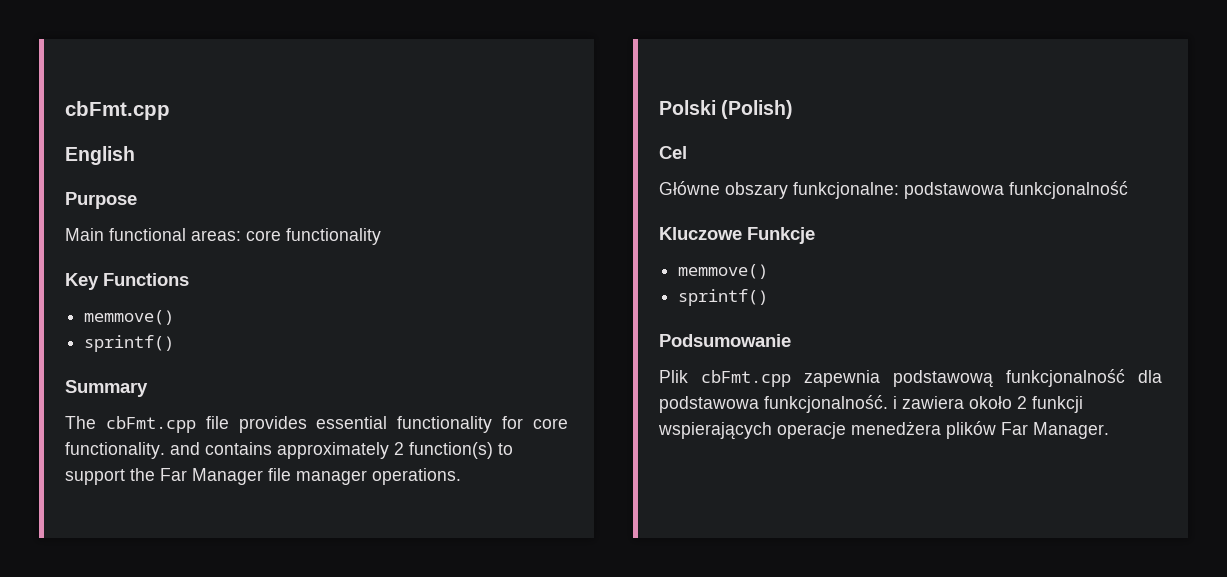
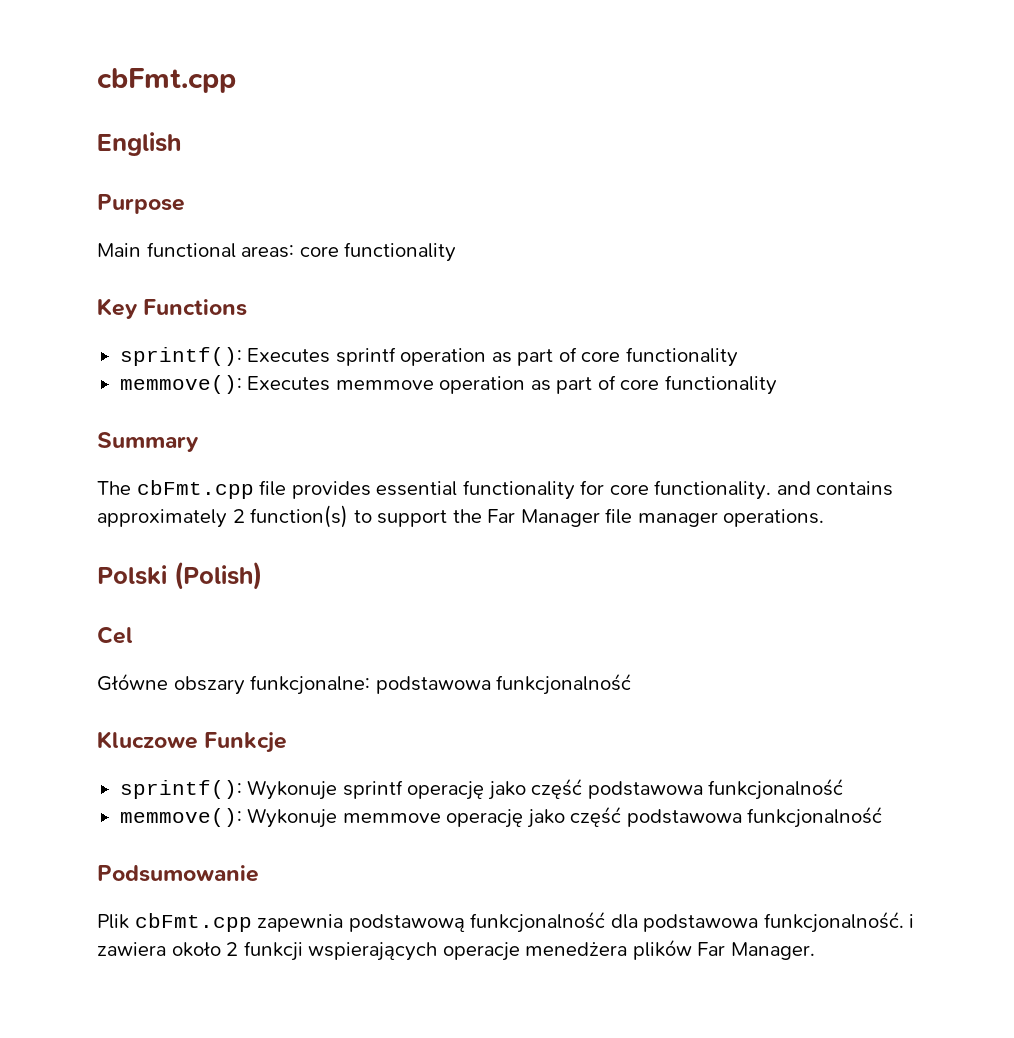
  Key Functions
- memmove()
- sprintf()
+ sprintf(): Executes sprintf operation as part of core functionality
+ memmove(): Executes memmove operation as part of core functionality
  Kluczowe Funkcje
- memmove()
- sprintf()
+ sprintf(): Wykonuje sprintf operację jako część podstawowa funkcjonalność
+ memmove(): Wykonuje memmove operację jako część podstawowa funkcjonalność

